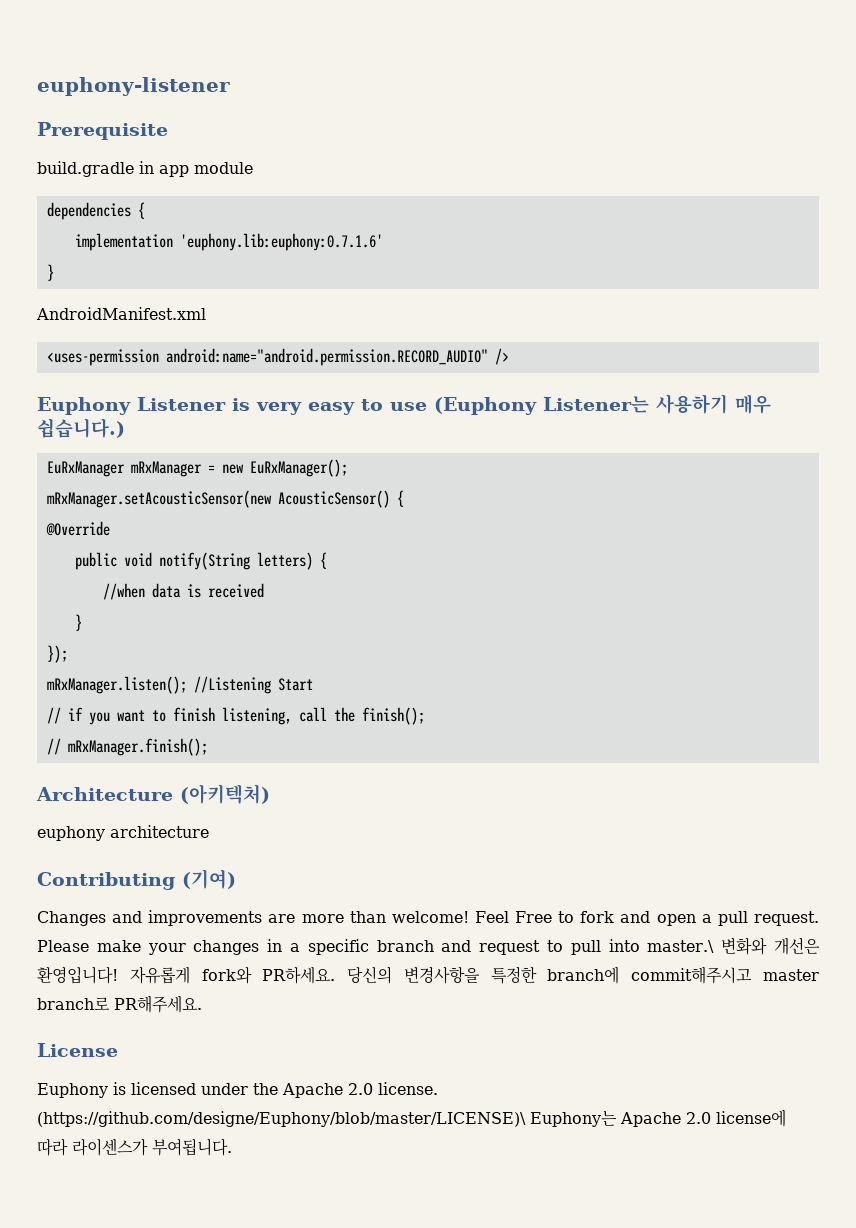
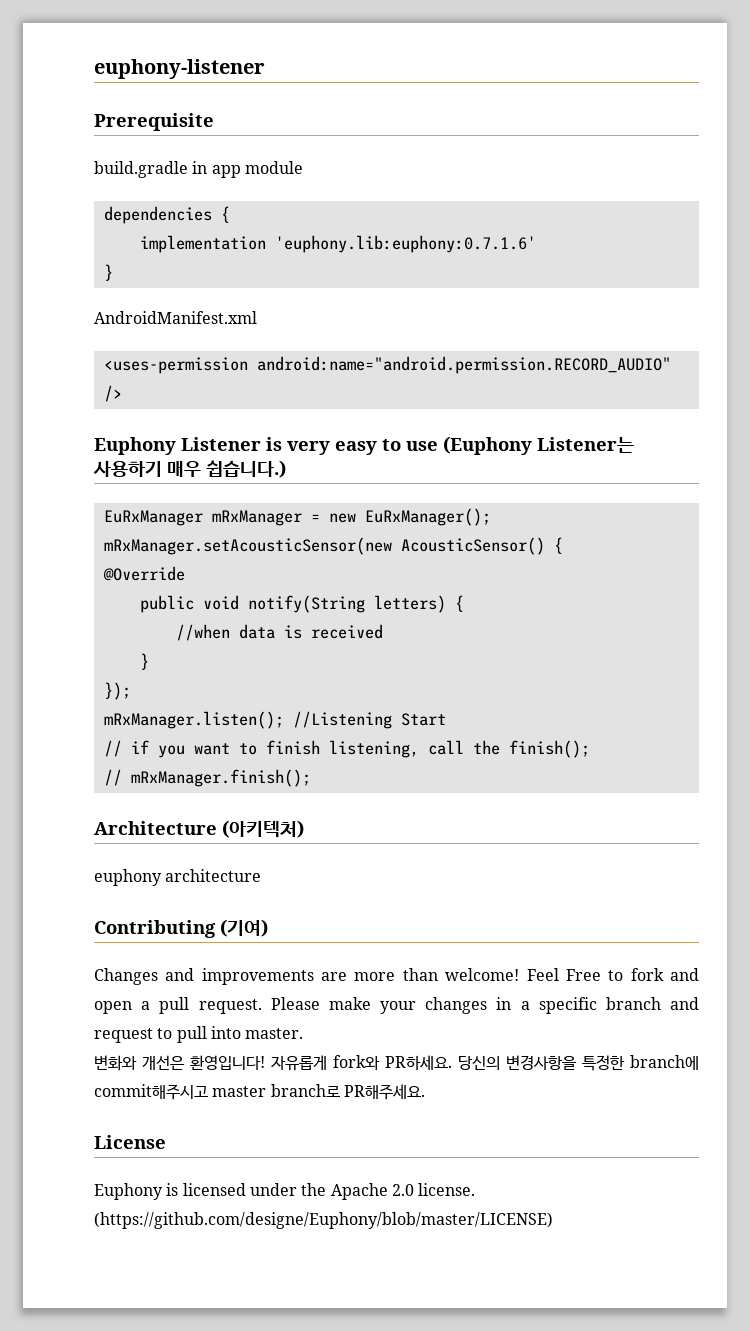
- Please make your changes in a specific branch and request to pull into master.\ 변화와 개선은 환영입니다!
+ Please make your changes in a specific branch and request to pull into master.
+ 변화와 개선은 환영입니다!
- (https://github.com/designe/Euphony/blob/master/LICENSE)\ Euphony는 Apache 2.0 license에 따라 라이센스가 부여됩니다.
+ (https://github.com/designe/Euphony/blob/master/LICENSE)

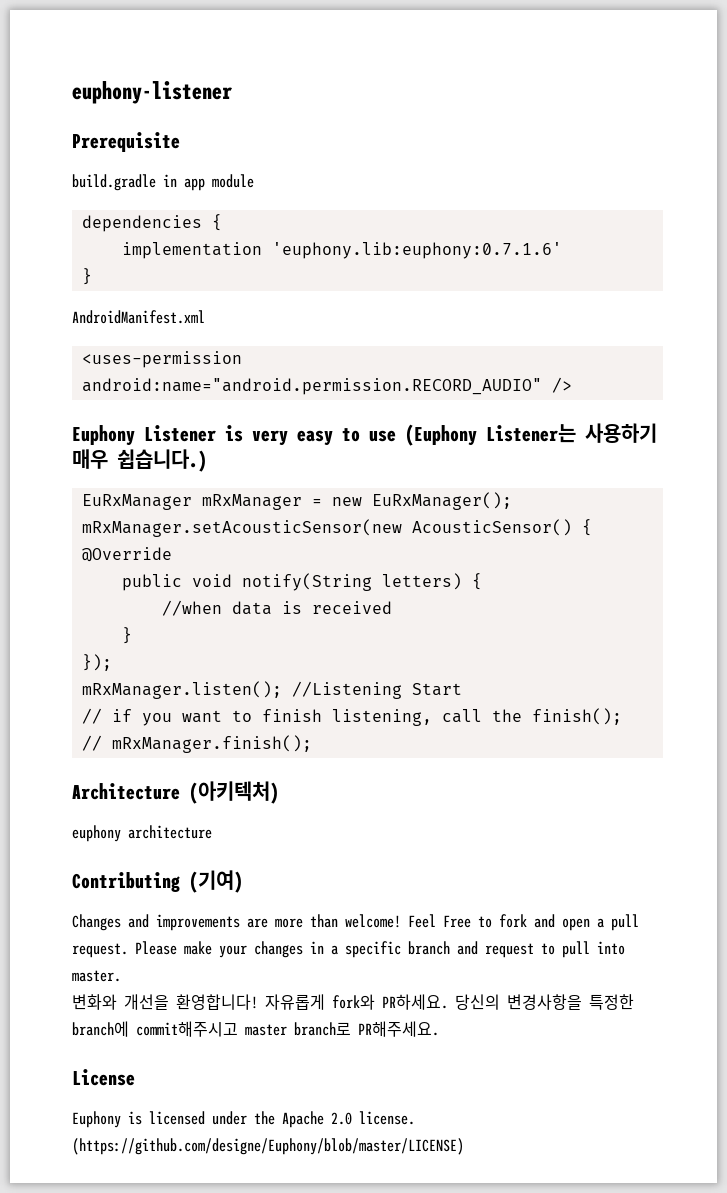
- 변화와 개선은 환영입니다!
+ 변화와 개선을 환영합니다!

